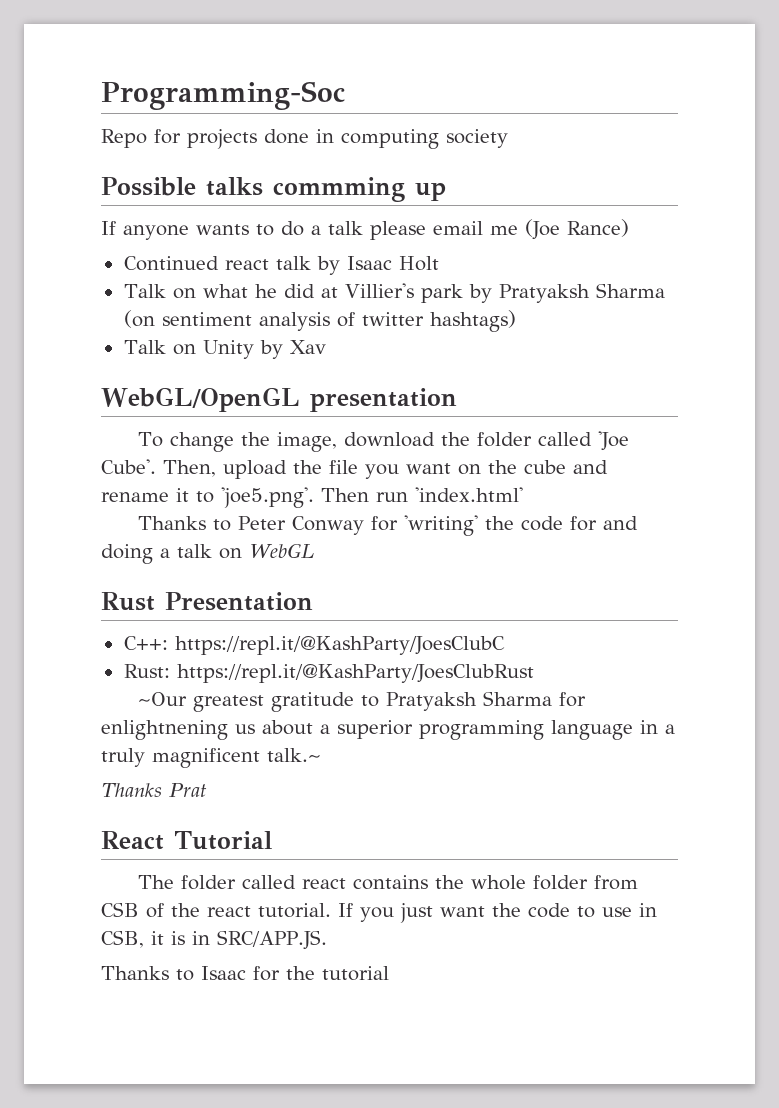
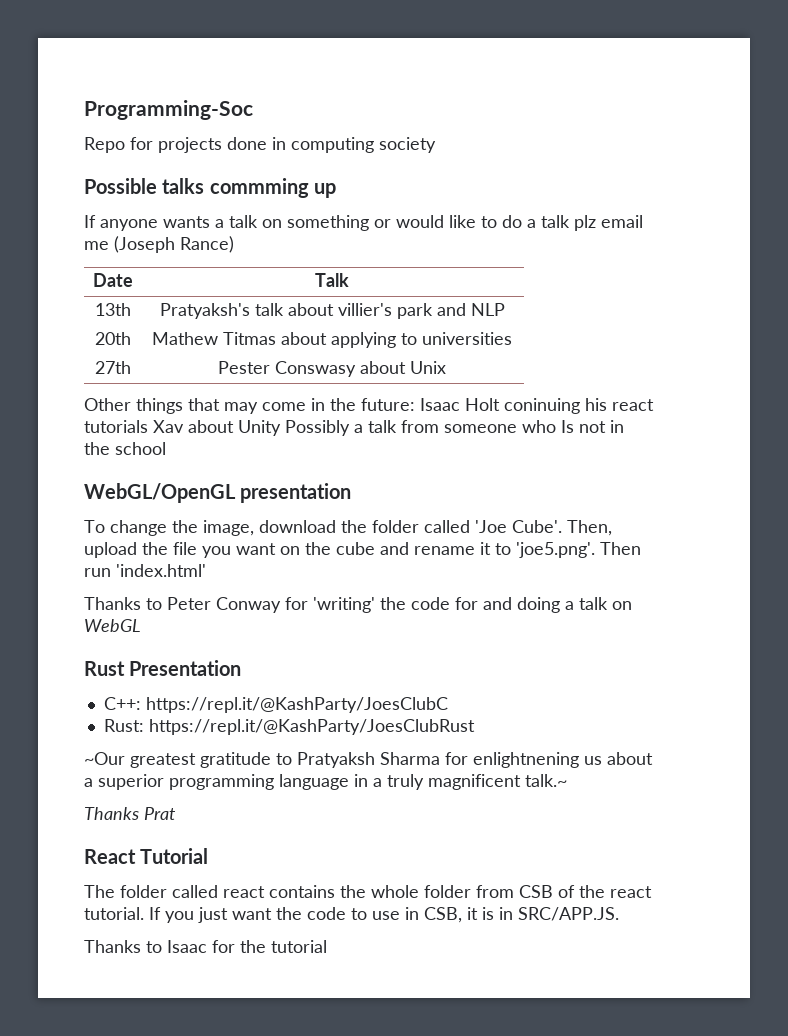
- If anyone wants to do a talk please email me (Joe Rance)
+ If anyone wants a talk on something or would like to do a talk plz email me (Joseph Rance)
- Continued react talk by Isaac Holt
- Talk on what he did at Villier's park by Pratyaksh Sharma (on sentiment analysis of twitter hashtags)
- Talk on Unity by Xav
+ Date | Talk
+ 13th | Pratyaksh's talk about villier's park and NLP
+ 20th | Mathew Titmas about applying to universities
+ 27th | Pester Conswasy about Unix
+ Other things that may come in the future: Isaac Holt coninuing his react tutorials Xav about Unity Possibly a talk from someone who Is not in the school

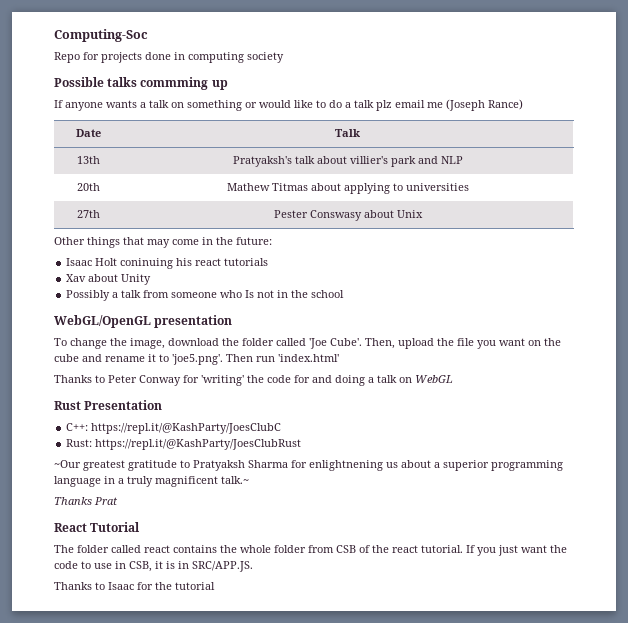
- Programming-Soc
+ Computing-Soc
- Other things that may come in the future: Isaac Holt coninuing his react tutorials Xav about Unity Possibly a talk from someone who Is not in the school
+ Other things that may come in the future:
+ Isaac Holt coninuing his react tutorials
+ Xav about Unity
+ Possibly a talk from someone who Is not in the school

